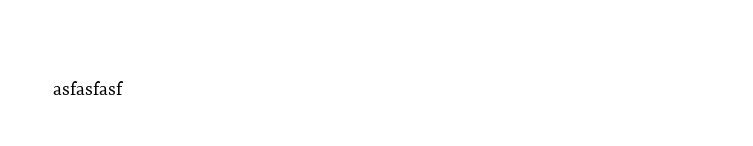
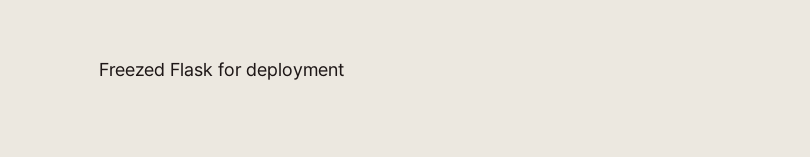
- asfasfasf
+ Freezed Flask for deployment

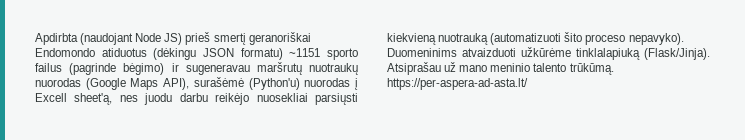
- Freezed Flask for deployment
+ Apdirbta (naudojant Node JS) prieš smertį geranoriškai Endomondo atiduotus (dėkingu JSON formatu) ~1151 sporto failus (pagrinde bėgimo) ir sugeneravau maršrutų nuotraukų nuorodas (Google Maps API), surašėmė (Python'u) nuorodas į Excell sheet'ą, nes juodu darbu reikėjo nuosekliai parsiųsti kiekvieną nuotrauką (automatizuoti šito proceso nepavyko). Duomeninims atvaizduoti užkūrėme tinklalapiuką (Flask/Jinja). Atsiprašau už mano meninio talento trūkūmą. https://per-aspera-ad-asta.lt/

